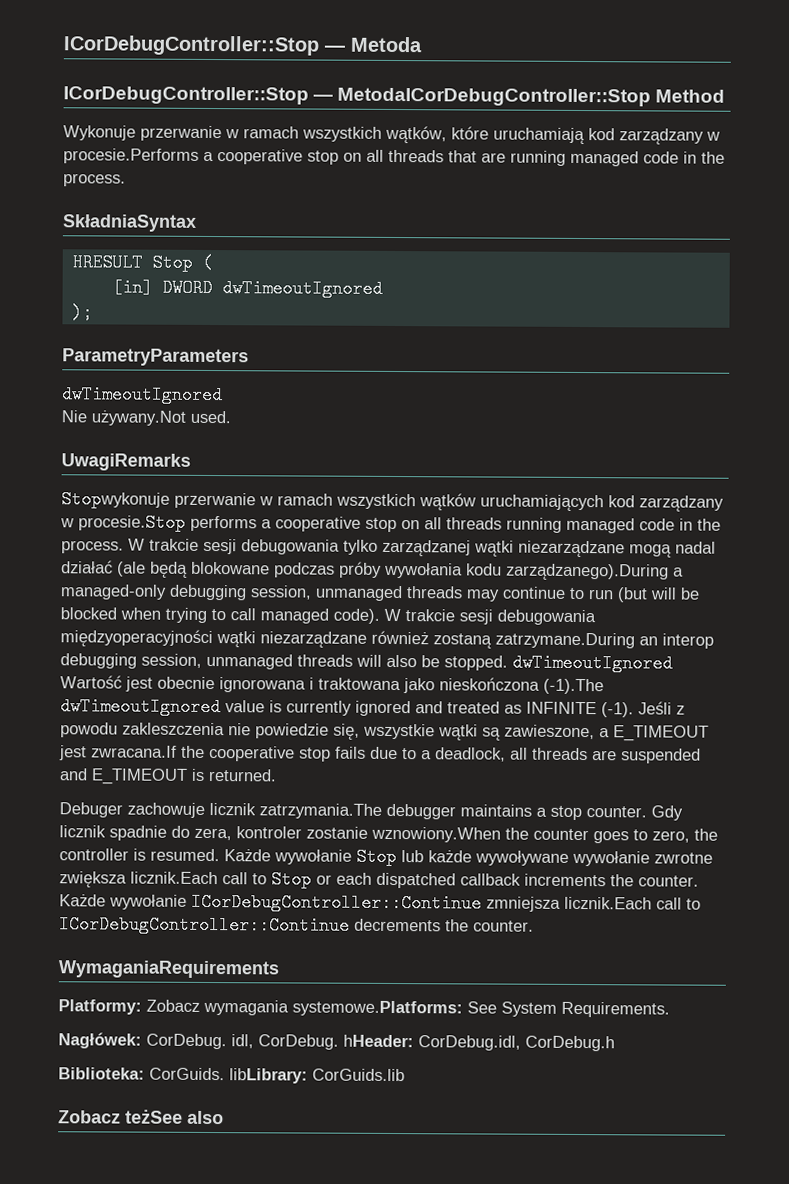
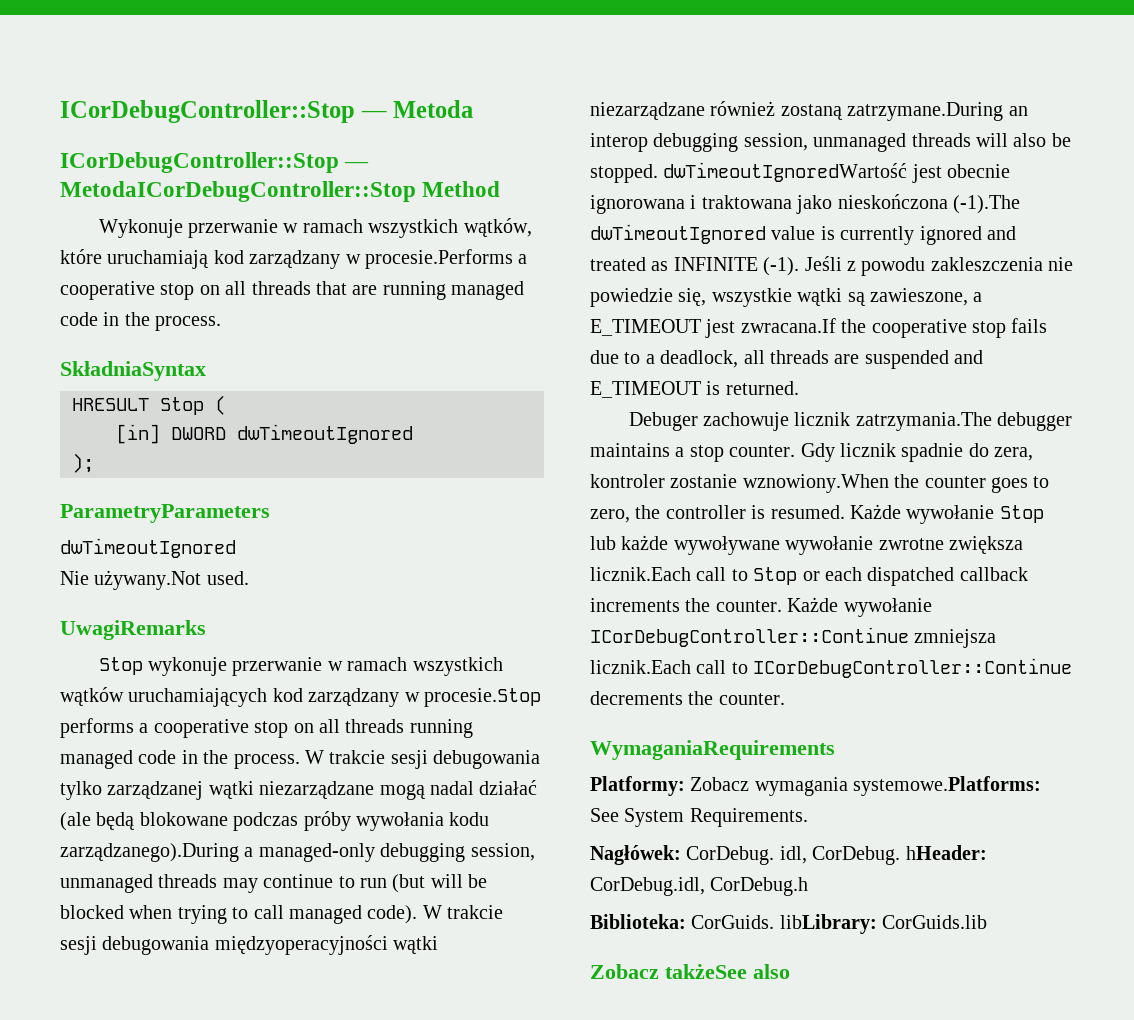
- Stopwykonuje przerwanie w ramach wszystkich wątków uruchamiających kod zarządzany w procesie.Stop performs a cooperative stop on all threads running managed code in the process.
+ Stop wykonuje przerwanie w ramach wszystkich wątków uruchamiających kod zarządzany w procesie.Stop performs a cooperative stop on all threads running managed code in the process.
- W trakcie sesji debugowania międzyoperacyjności wątki niezarządzane również zostaną zatrzymane.During an interop debugging session, unmanaged threads will also be stopped. dwTimeoutIgnored Wartość jest obecnie ignorowana i traktowana jako nieskończona (-1).The dwTimeoutIgnored value is currently ignored and treated as INFINITE (-1).
+ W trakcie sesji debugowania międzyoperacyjności wątki niezarządzane również zostaną zatrzymane.During an interop debugging session, unmanaged threads will also be stopped. dwTimeoutIgnoredWartość jest obecnie ignorowana i traktowana jako nieskończona (-1).The dwTimeoutIgnored value is currently ignored and treated as INFINITE (-1).
- Zobacz teżSee also
+ Zobacz takżeSee also

